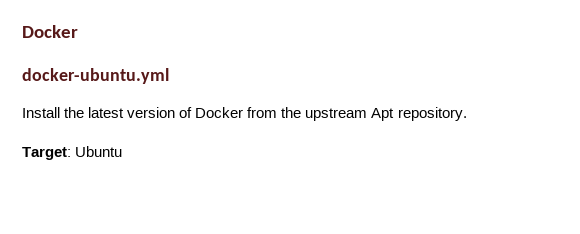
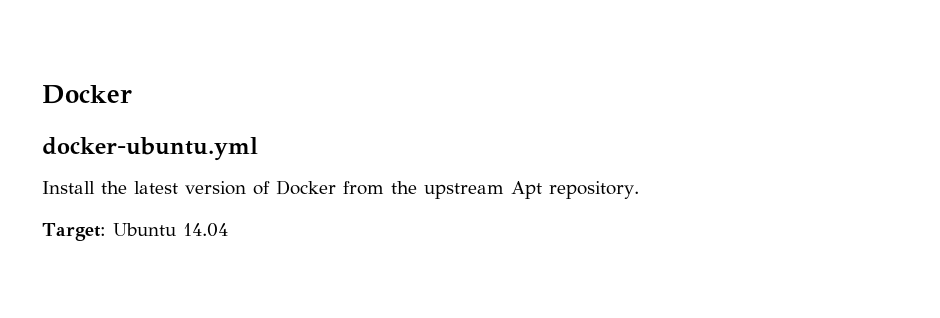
- Target: Ubuntu
+ Target: Ubuntu 14.04

